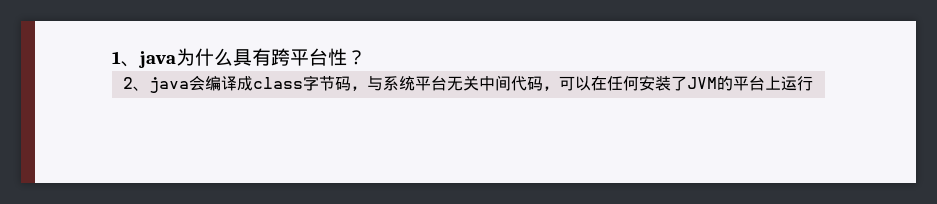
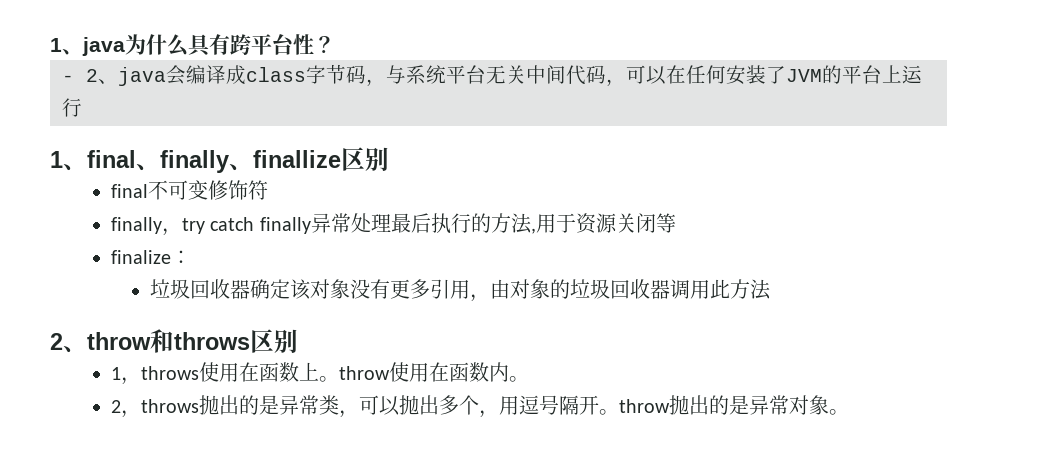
- 2、java会编译成class字节码，与系统平台无关中间代码，可以在任何安装了JVM的平台上运行
+ - 2、java会编译成class字节码，与系统平台无关中间代码，可以在任何安装了JVM的平台上运行
+ 1、final、finally、finallize区别
+ final不可变修饰符
+ finally，try catch finally异常处理最后执行的方法,用于资源关闭等
+ finalize：
+ 垃圾回收器确定该对象没有更多引用，由对象的垃圾回收器调用此方法
+ 2、throw和throws区别
+ 1，throws使用在函数上。throw使用在函数内。
+ 2，throws抛出的是异常类，可以抛出多个，用逗号隔开。throw抛出的是异常对象。

